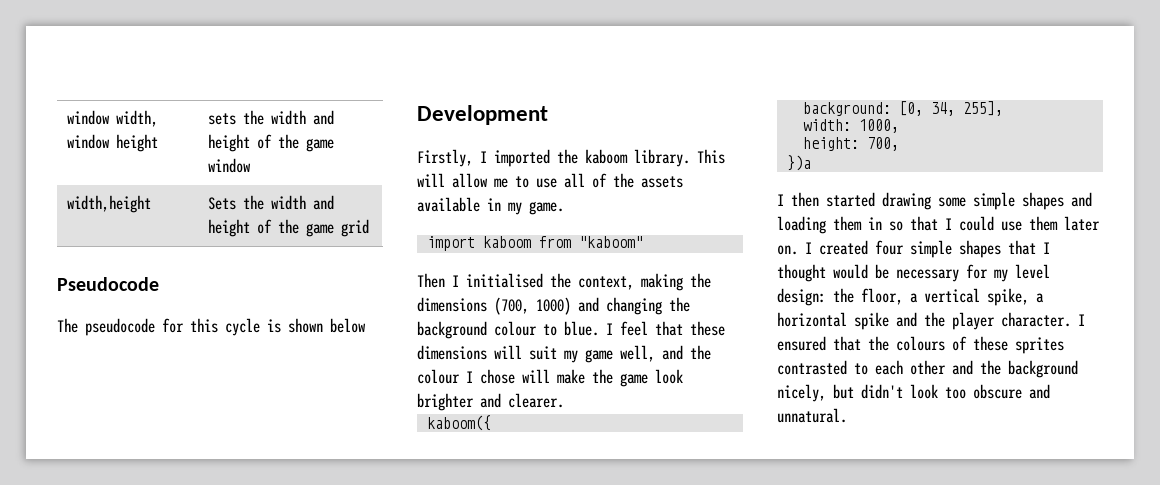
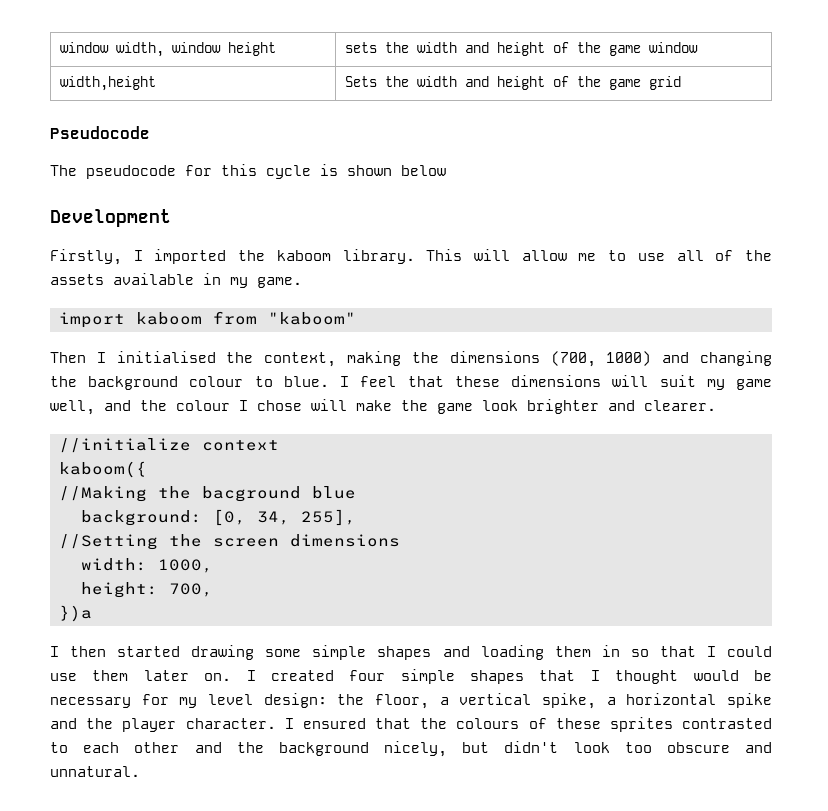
+ //initialize context
+ //Making the bacground blue
+ //Setting the screen dimensions

